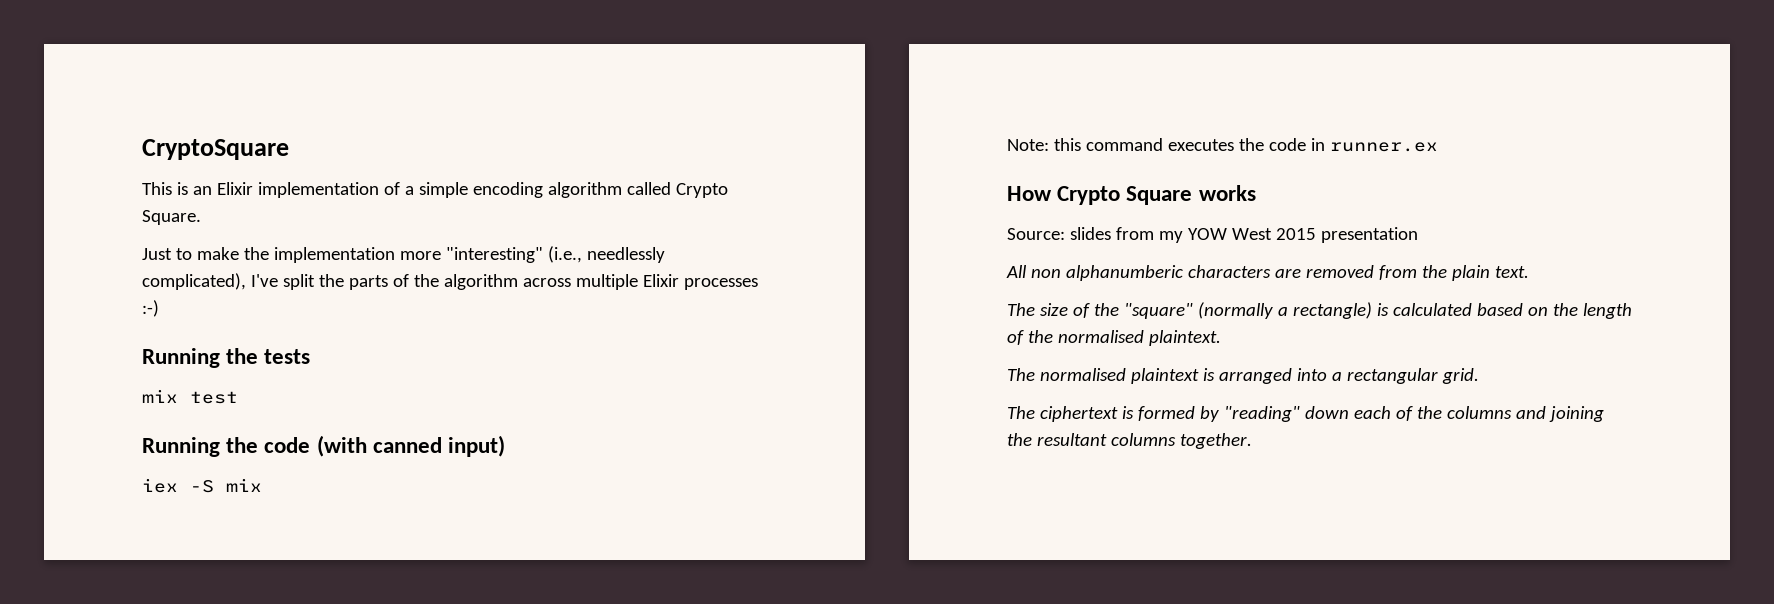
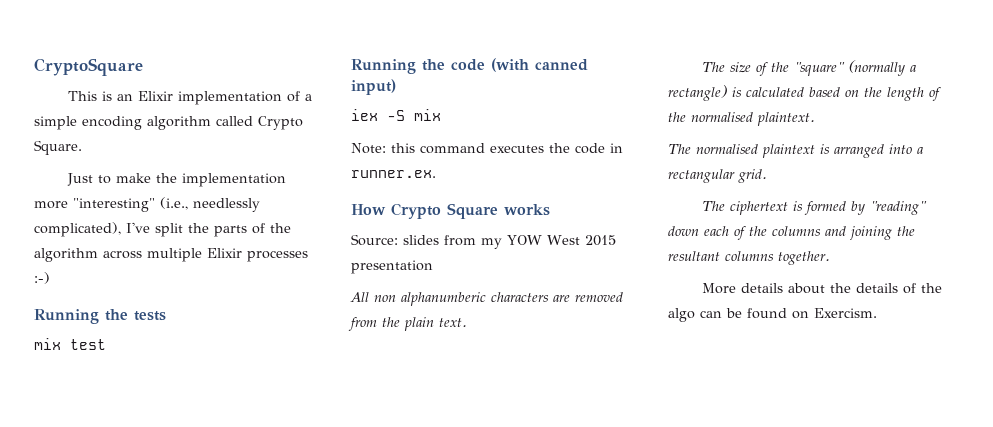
- Note: this command executes the code in runner.ex
+ Note: this command executes the code in runner.ex.
+ More details about the details of the algo can be found on Exercism.

